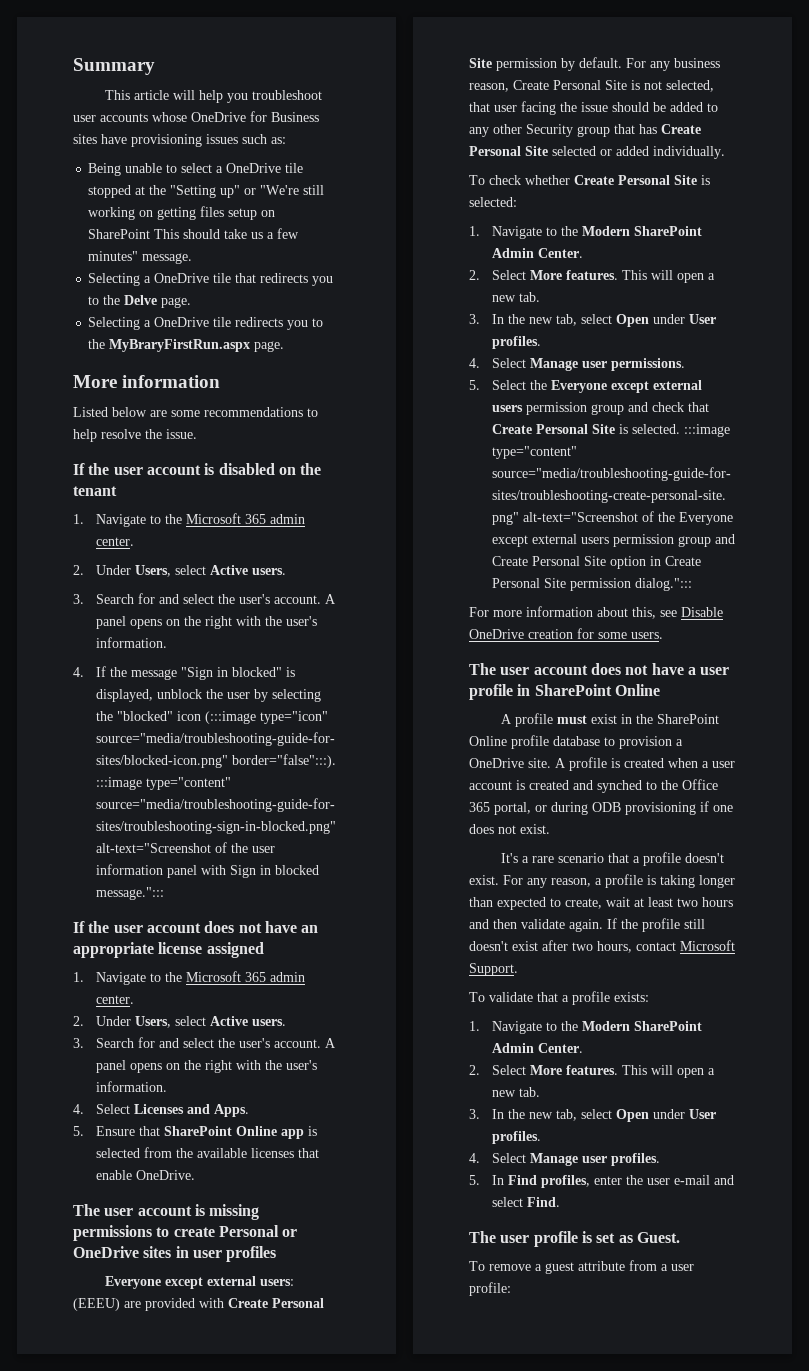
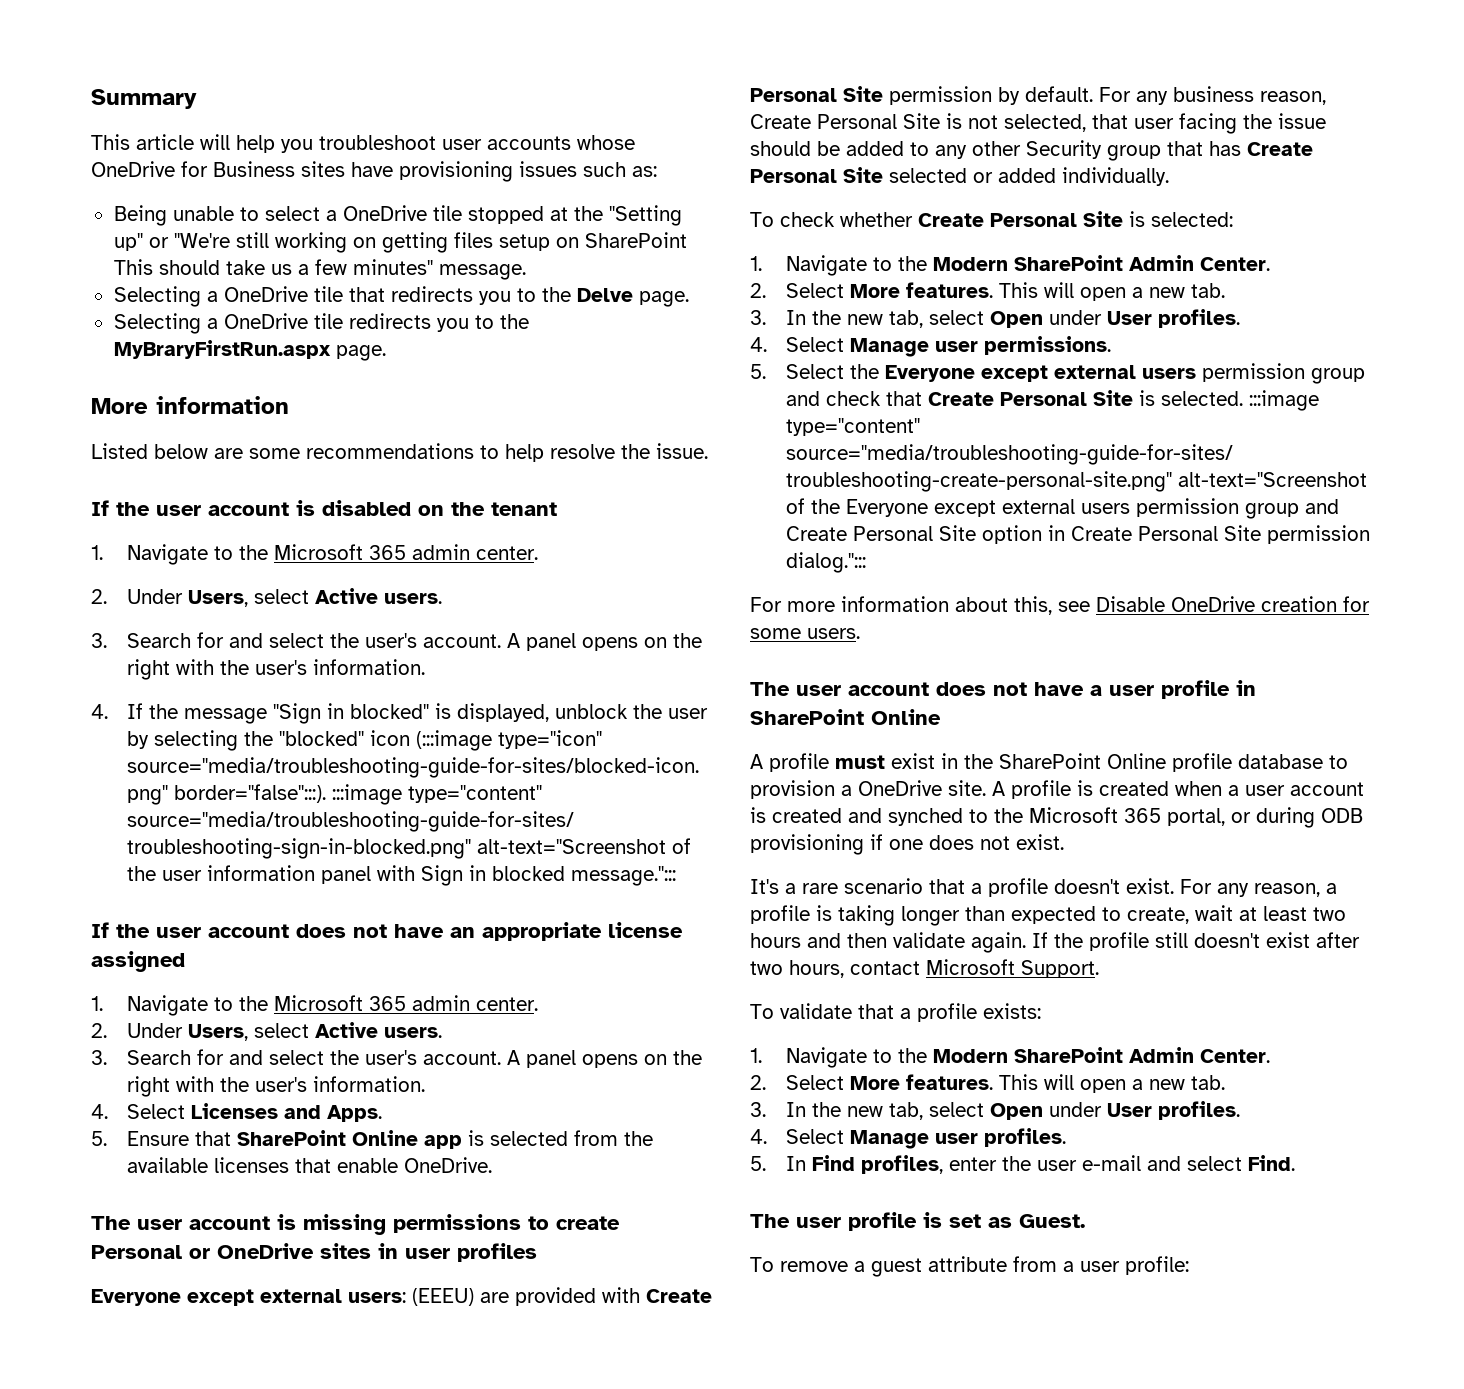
- A profile is created when a user account is created and synched to the Office 365 portal, or during ODB provisioning if one does not exist.
+ A profile is created when a user account is created and synched to the Microsoft 365 portal, or during ODB provisioning if one does not exist.

